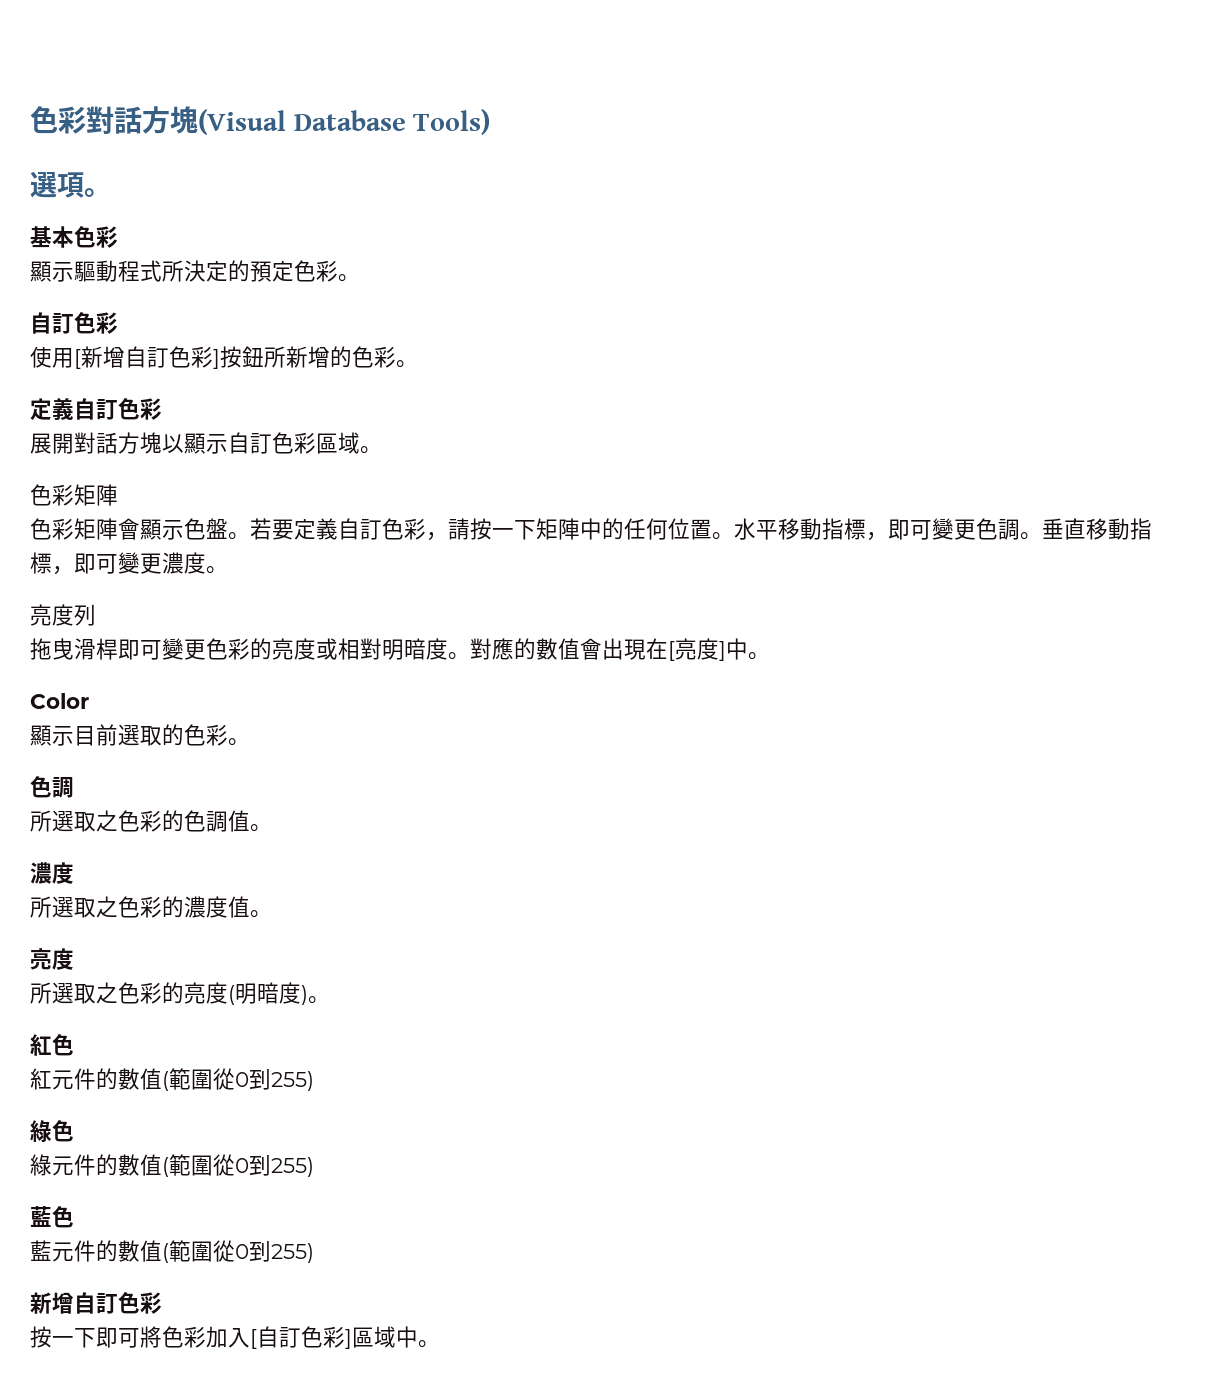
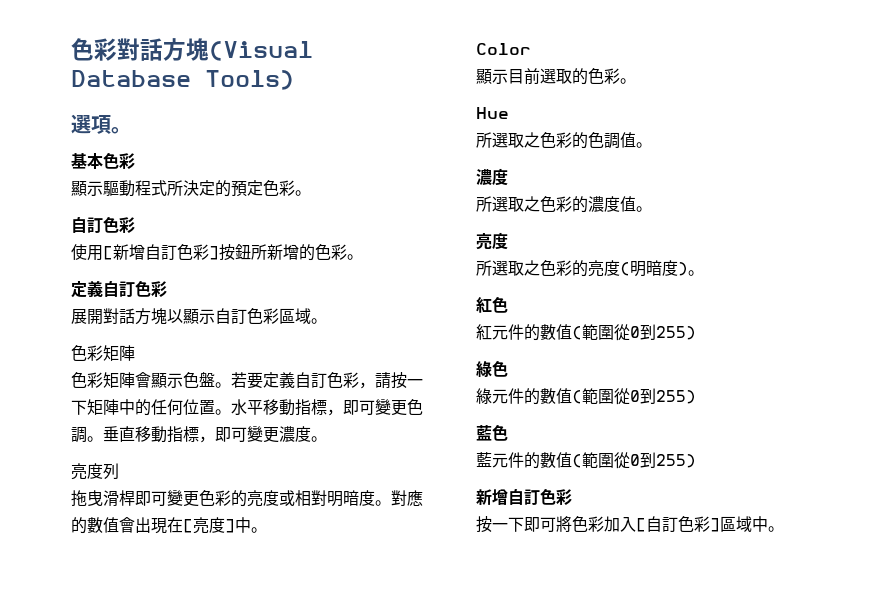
  顯示目前選取的色彩。
- 色調
+ Hue

